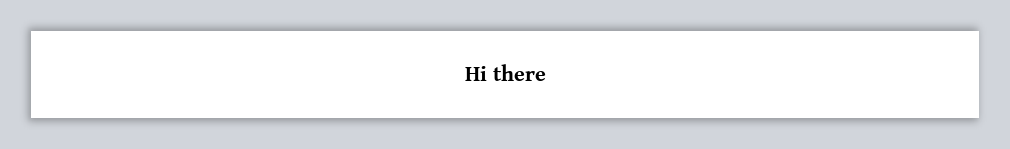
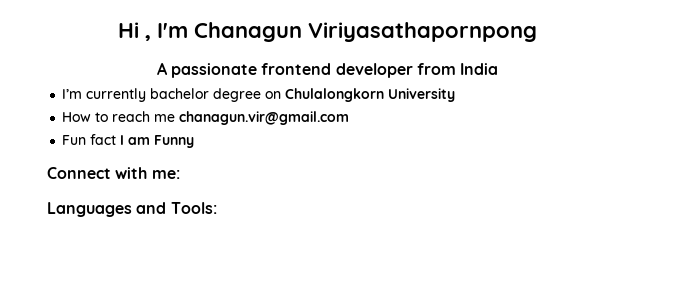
- Hi there
+ Hi , I'm Chanagun Viriyasathapornpong
+ A passionate frontend developer from India
+ I’m currently bachelor degree on Chulalongkorn University
+ How to reach me chanagun.vir@gmail.com
+ Fun fact I am Funny
+ Connect with me:
+ Languages and Tools:

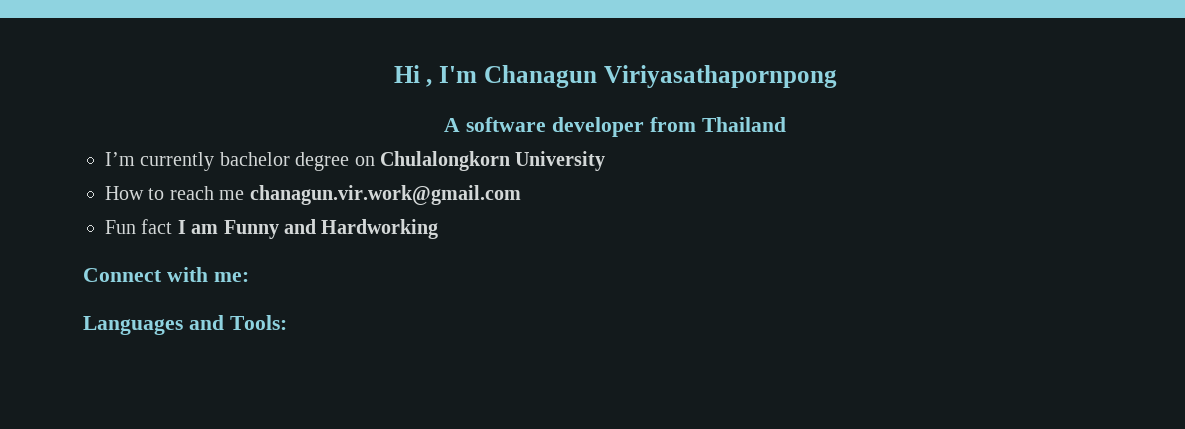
- A passionate frontend developer from India
+ A software developer from Thailand
- How to reach me chanagun.vir@gmail.com
+ How to reach me chanagun.vir.work@gmail.com
- Fun fact I am Funny
+ Fun fact I am Funny and Hardworking

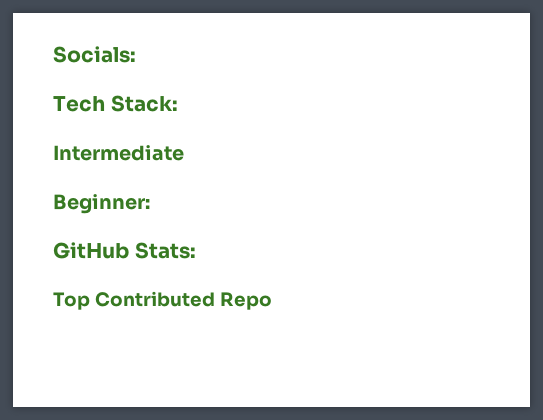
- Hi , I'm Chanagun Viriyasathapornpong
- A software developer from Thailand
- I’m currently bachelor degree on Chulalongkorn University
- How to reach me chanagun.vir.work@gmail.com
- Fun fact I am Funny and Hardworking
- Connect with me:
- Languages and Tools:
+ Socials:
+ Tech Stack:
+ Intermediate
+ Beginner:
+ GitHub Stats:
+ Top Contributed Repo

